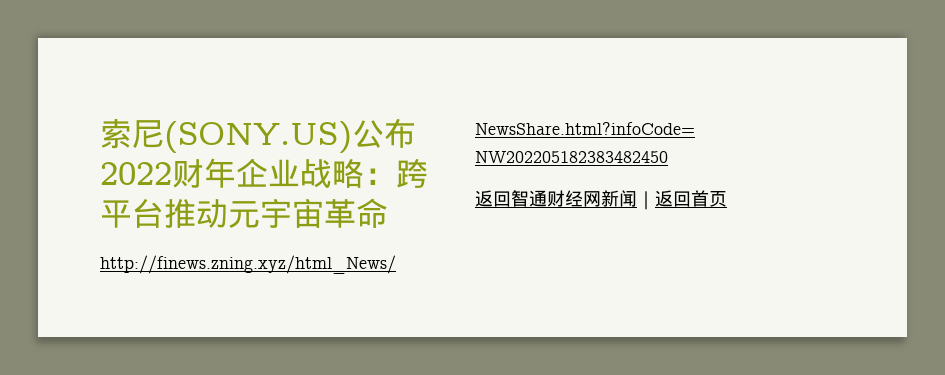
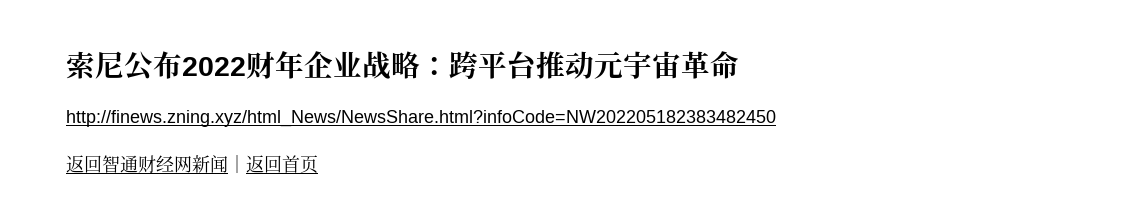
- 索尼(SONY.US)公布2022财年企业战略：跨平台推动元宇宙革命
+ 索尼公布2022财年企业战略：跨平台推动元宇宙革命

